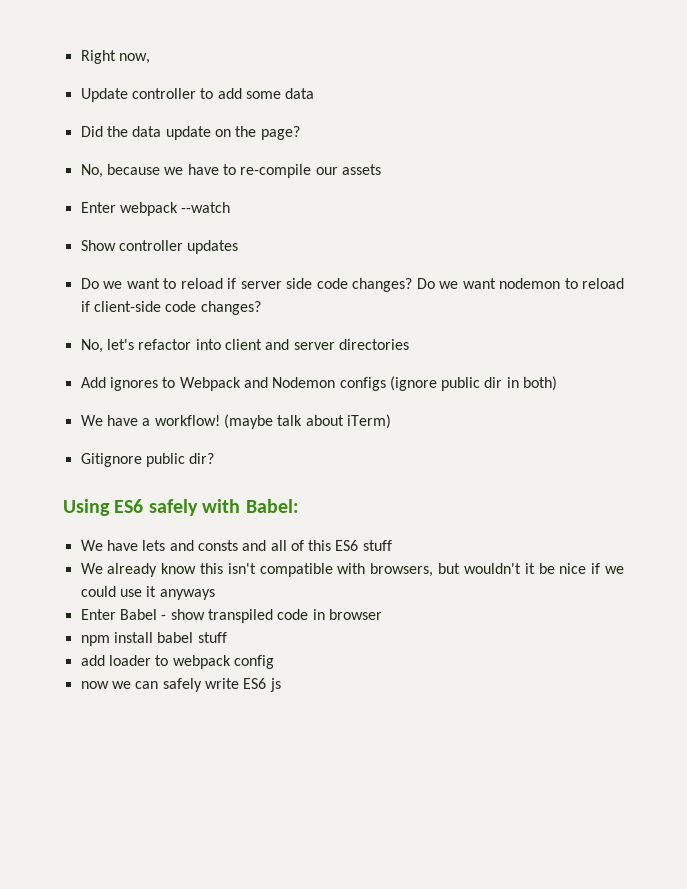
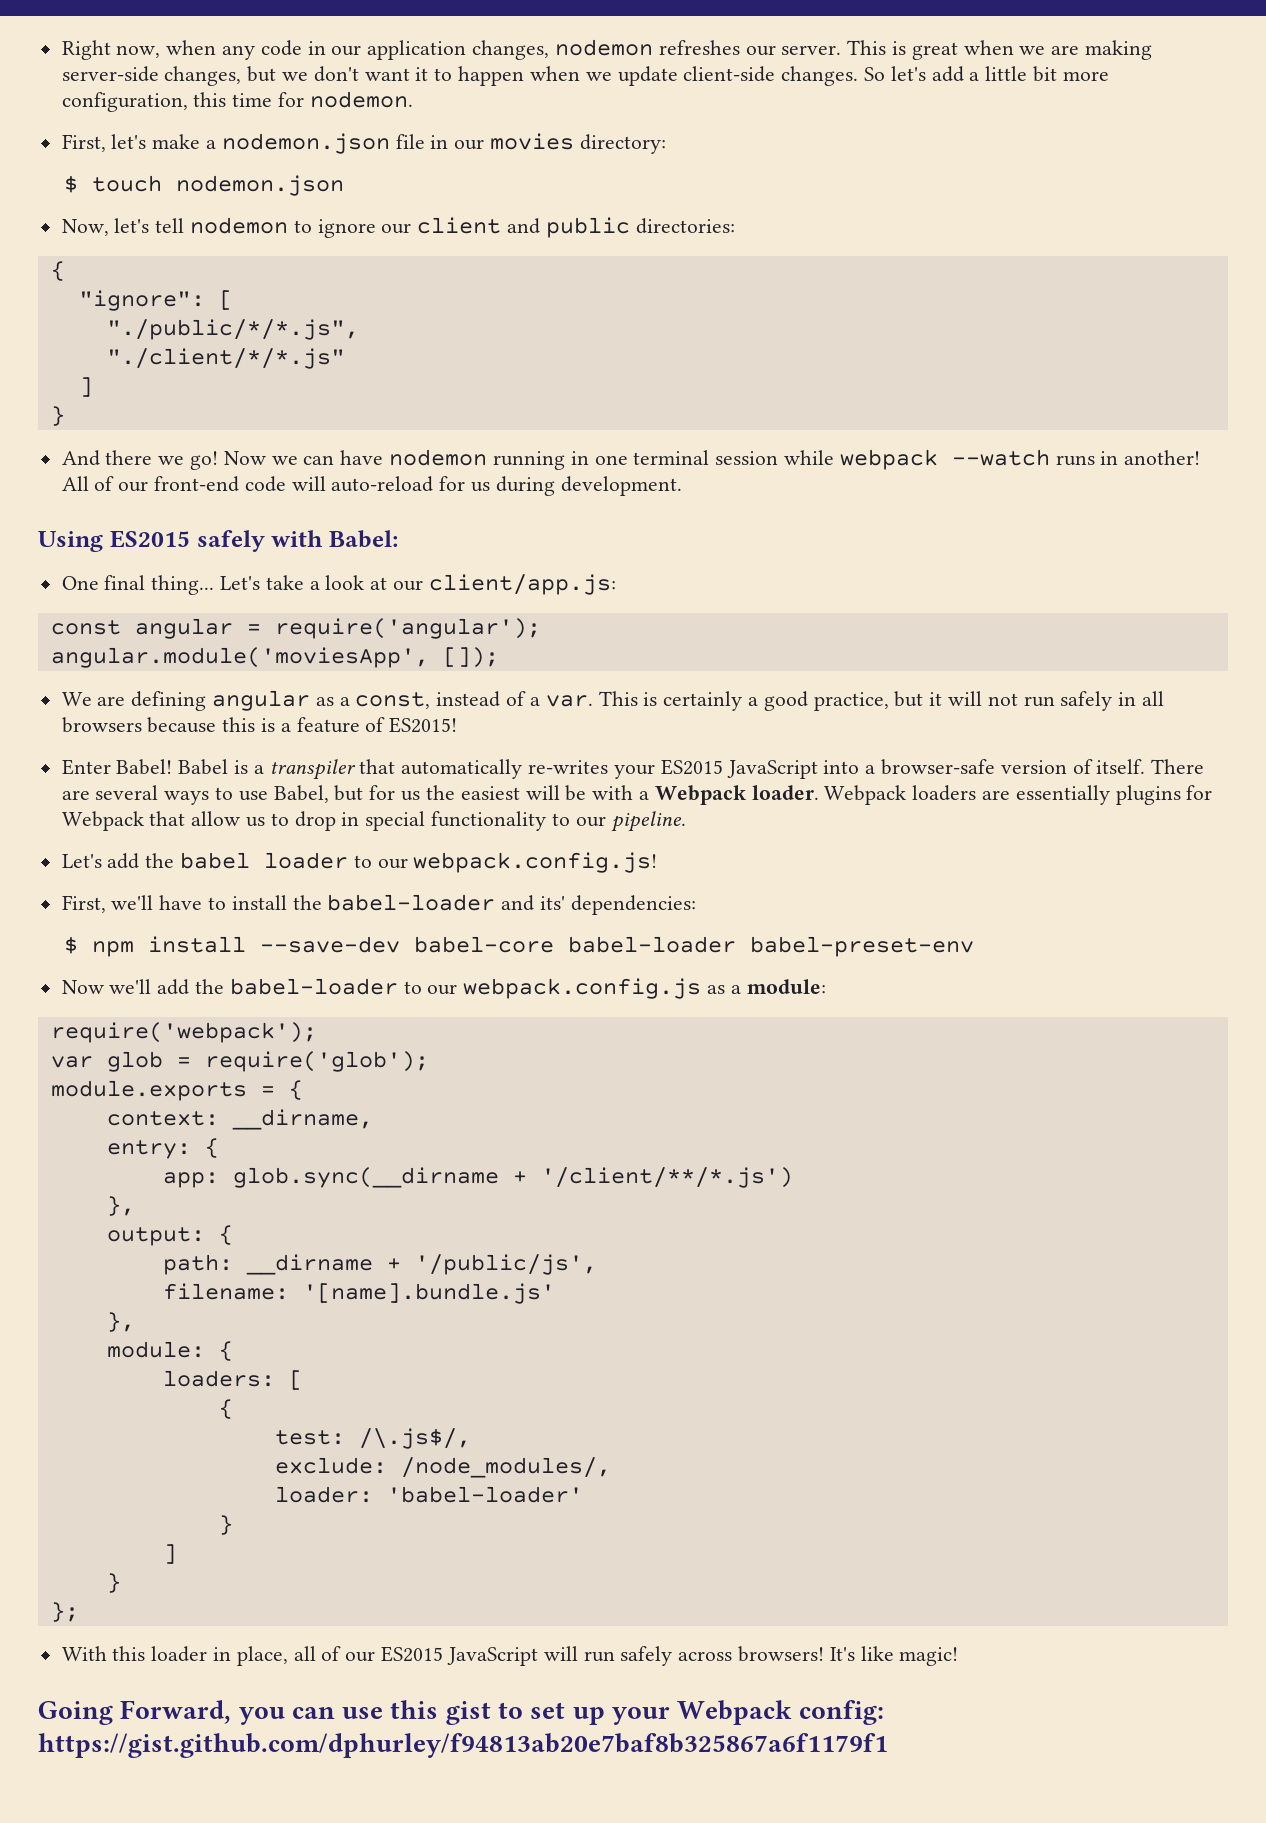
- Right now,
- Update controller to add some data
- Did the data update on the page?
- No, because we have to re-compile our assets
- Enter webpack --watch
- Show controller updates
- Do we want to reload if server side code changes? Do we want nodemon to reload if client-side code changes?
- No, let's refactor into client and server directories
- Add ignores to Webpack and Nodemon configs (ignore public dir in both)
- We have a workflow! (maybe talk about iTerm)
- Gitignore public dir?
+ Right now, when any code in our application changes, nodemon refreshes our server. This is great when we are making server-side changes, but we don't want it to happen when we update client-side changes. So let's add a little bit more configuration, this time for nodemon.
+ First, let's make a nodemon.json file in our movies directory:
+ $ touch nodemon.json
+ Now, let's tell nodemon to ignore our client and public directories:
+ {
+ "ignore": [
+ "./public/*/*.js",
+ "./client/*/*.js"
+ ]
+ }
+ And there we go! Now we can have nodemon running in one terminal session while webpack --watch runs in another! All of our front-end code will auto-reload for us during development.
- Using ES6 safely with Babel:
+ Using ES2015 safely with Babel:
- We have lets and consts and all of this ES6 stuff
- We already know this isn't compatible with browsers, but wouldn't it be nice if we could use it anyways
- Enter Babel - show transpiled code in browser
- npm install babel stuff
- add loader to webpack config
- now we can safely write ES6 js
+ One final thing... Let's take a look at our client/app.js:
+ const angular = require('angular');
+ angular.module('moviesApp', []);
+ We are defining angular as a const, instead of a var. This is certainly a good practice, but it will not run safely in all browsers because this is a feature of ES2015!
+ Enter Babel! Babel is a transpiler that automatically re-writes your ES2015 JavaScript into a browser-safe version of itself. There are several ways to use Babel, but for us the easiest will be with a Webpack loader. Webpack loaders are essentially plugins for Webpack that allow us to drop in special functionality to our pipeline.
+ Let's add the babel loader to our webpack.config.js!
+ First, we'll have to install the babel-loader and its' dependencies:
+ $ npm install --save-dev babel-core babel-loader babel-preset-env
+ Now we'll add the babel-loader to our webpack.config.js as a module:
+ require('webpack');
+ var glob = require('glob');
+ module.exports = {
+ context: __dirname,
+ entry: {
+ app: glob.sync(__dirname + '/client/**/*.js')
+ },
+ output: {
+ path: __dirname + '/public/js',
+ filename: '[name].bundle.js'
+ },
+ module: {
+ loaders: [
+ {
+ test: /\.js$/,
+ exclude: /node_modules/,
+ loader: 'babel-loader'
+ }
+ ]
+ }
+ };
+ With this loader in place, all of our ES2015 JavaScript will run safely across browsers! It's like magic!
+ Going Forward, you can use this gist to set up your Webpack config: https://gist.github.com/dphurley/f94813ab20e7baf8b325867a6f1179f1

